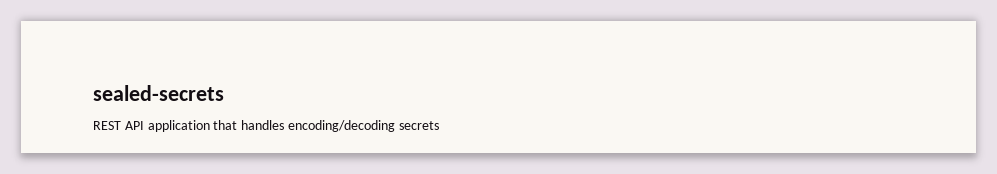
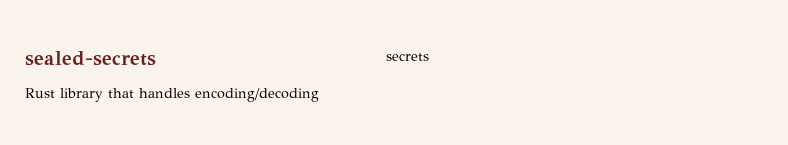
- REST API application that handles encoding/decoding secrets
+ Rust library that handles encoding/decoding secrets

